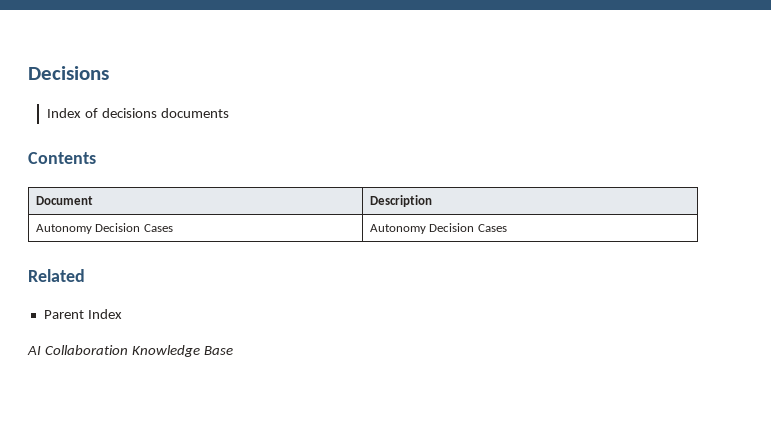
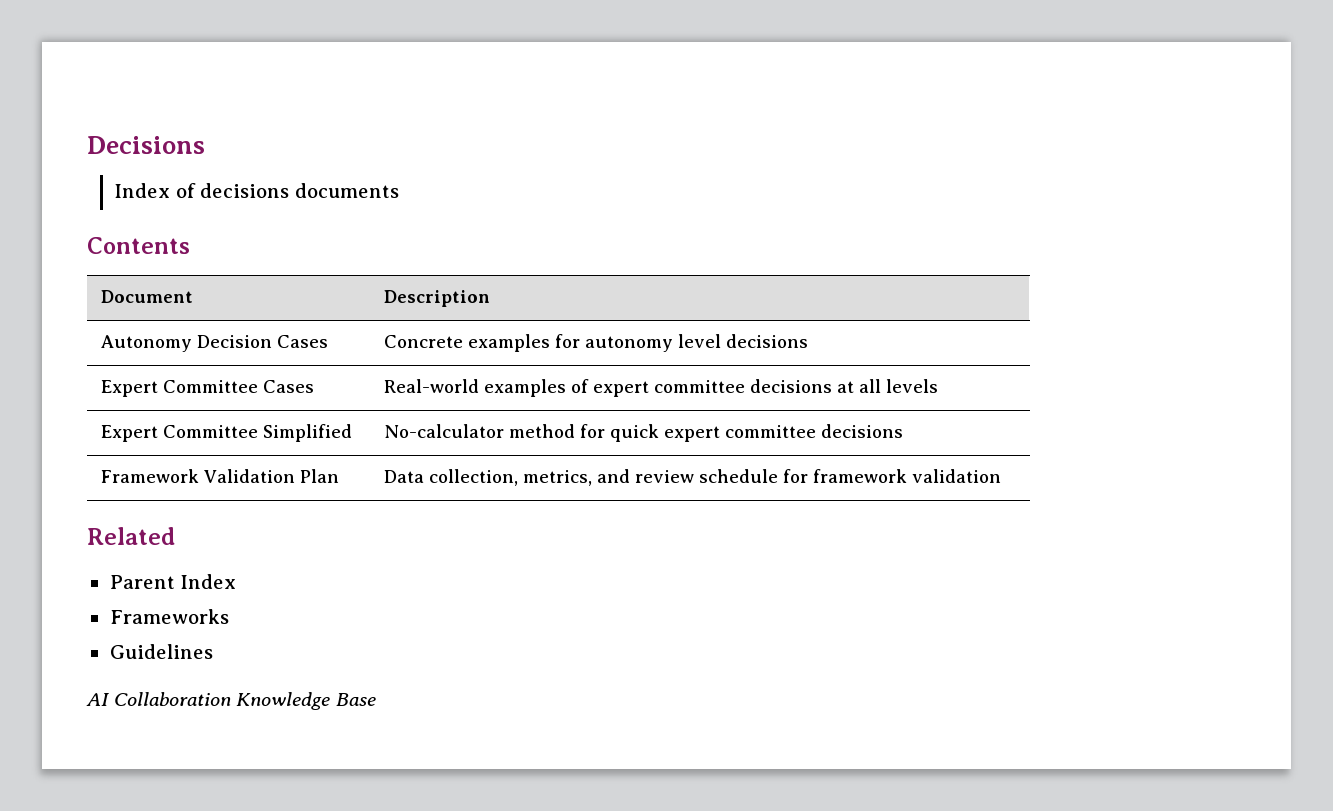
- Autonomy Decision Cases | Autonomy Decision Cases
+ Autonomy Decision Cases | Concrete examples for autonomy level decisions
+ Expert Committee Cases | Real-world examples of expert committee decisions at all levels
+ Expert Committee Simplified | No-calculator method for quick expert committee decisions
+ Framework Validation Plan | Data collection, metrics, and review schedule for framework validation
+ Frameworks
+ Guidelines

